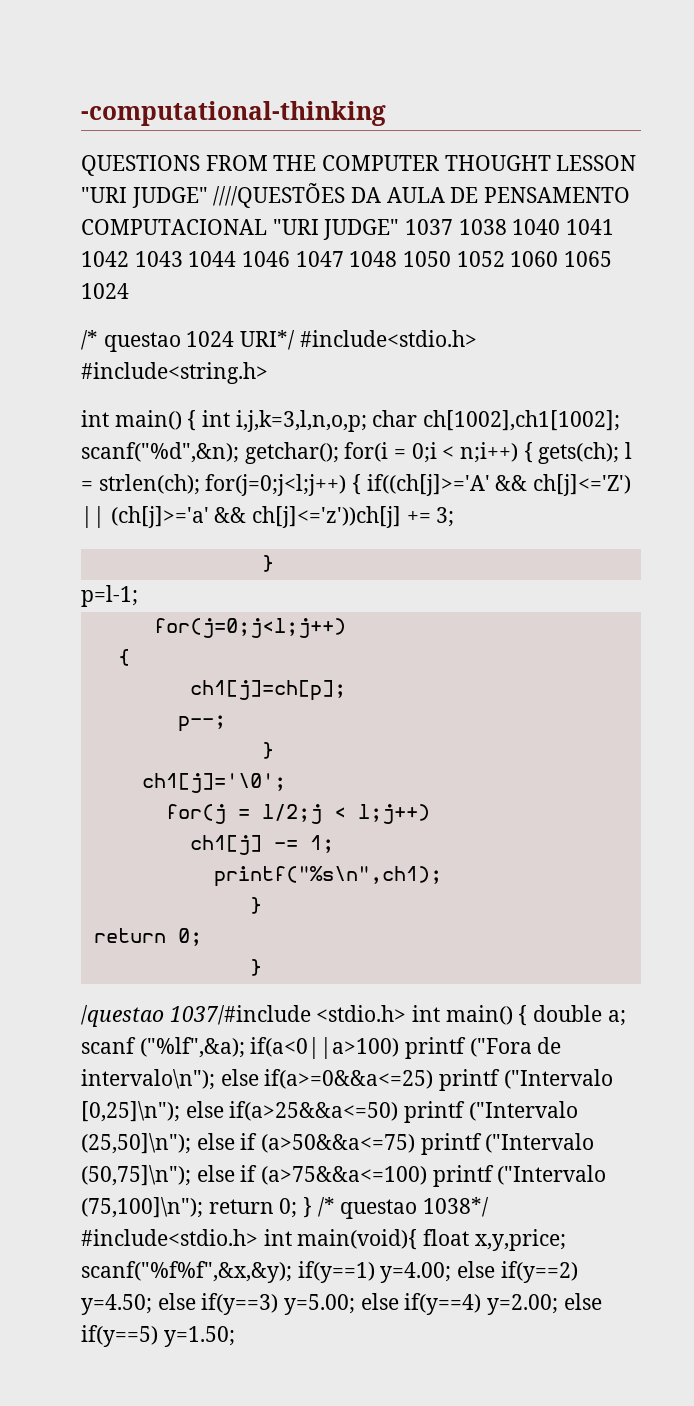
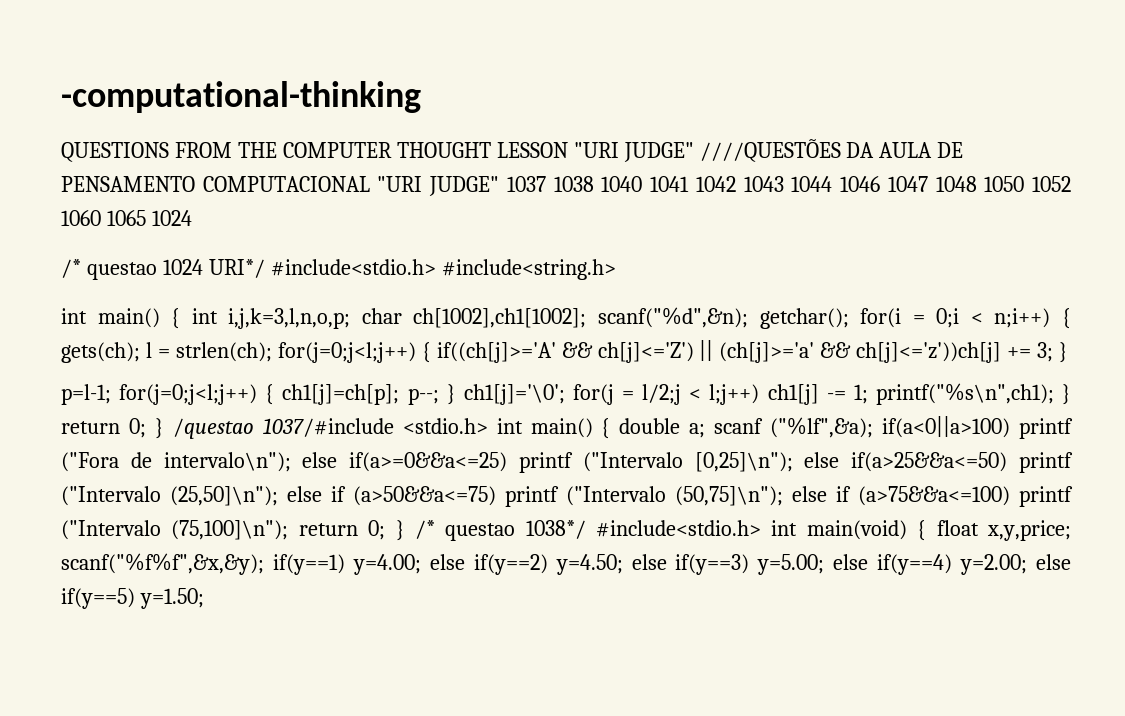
- int main() { int i,j,k=3,l,n,o,p; char ch[1002],ch1[1002]; scanf("%d",&n); getchar(); for(i = 0;i < n;i++) { gets(ch); l = strlen(ch); for(j=0;j<l;j++) { if((ch[j]>='A' && ch[j]<='Z') || (ch[j]>='a' && ch[j]<='z'))ch[j] += 3;
- }
+ int main() { int i,j,k=3,l,n,o,p; char ch[1002],ch1[1002]; scanf("%d",&n); getchar(); for(i = 0;i < n;i++) { gets(ch); l = strlen(ch); for(j=0;j<l;j++) { if((ch[j]>='A' && ch[j]<='Z') || (ch[j]>='a' && ch[j]<='z'))ch[j] += 3; }
- p=l-1;
- for(j=0;j<l;j++)
- {
- ch1[j]=ch[p];
- p--;
- }
- ch1[j]='\0';
- for(j = l/2;j < l;j++)
- ch1[j] -= 1;
- printf("%s\n",ch1);
- }
- return 0;
- }
- /questao 1037/#include <stdio.h> int main() { double a;
+ p=l-1; for(j=0;j<l;j++) { ch1[j]=ch[p]; p--; } ch1[j]='\0'; for(j = l/2;j < l;j++) ch1[j] -= 1; printf("%s\n",ch1); } return 0; } /questao 1037/#include <stdio.h> int main() { double a;
- } /* questao 1038*/ #include<stdio.h> int main(void){ float x,y,price;
+ } /* questao 1038*/ #include<stdio.h> int main(void) { float x,y,price;

